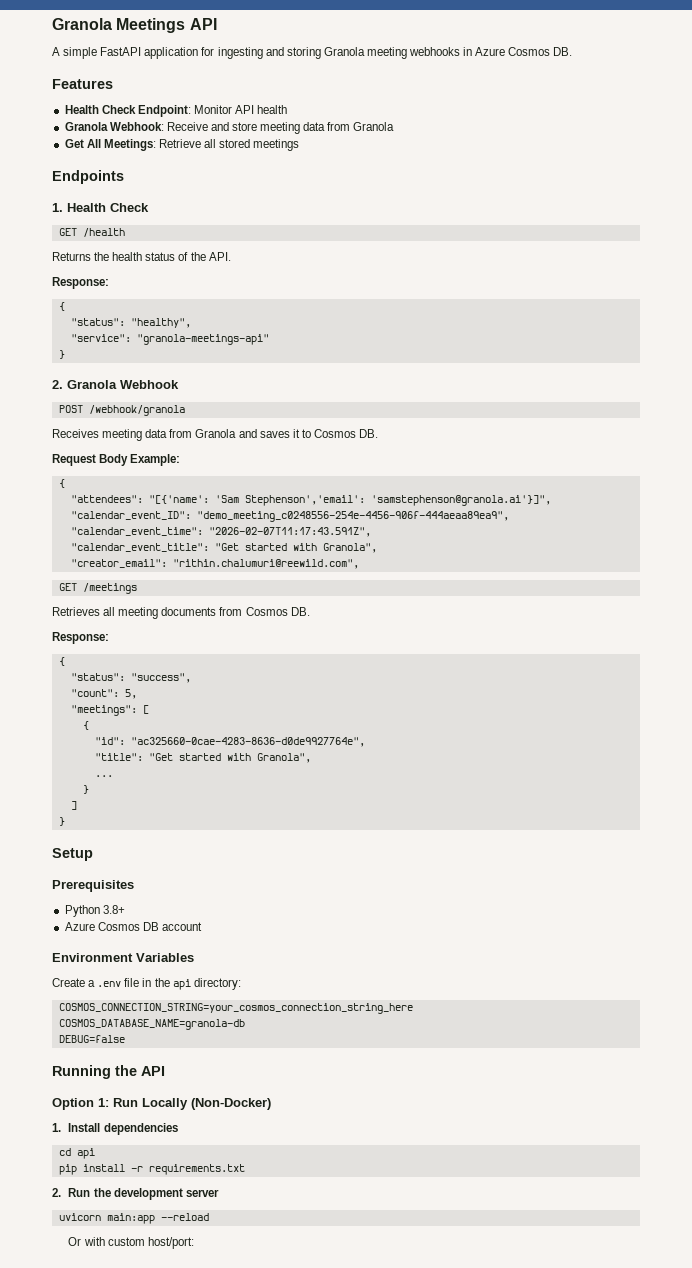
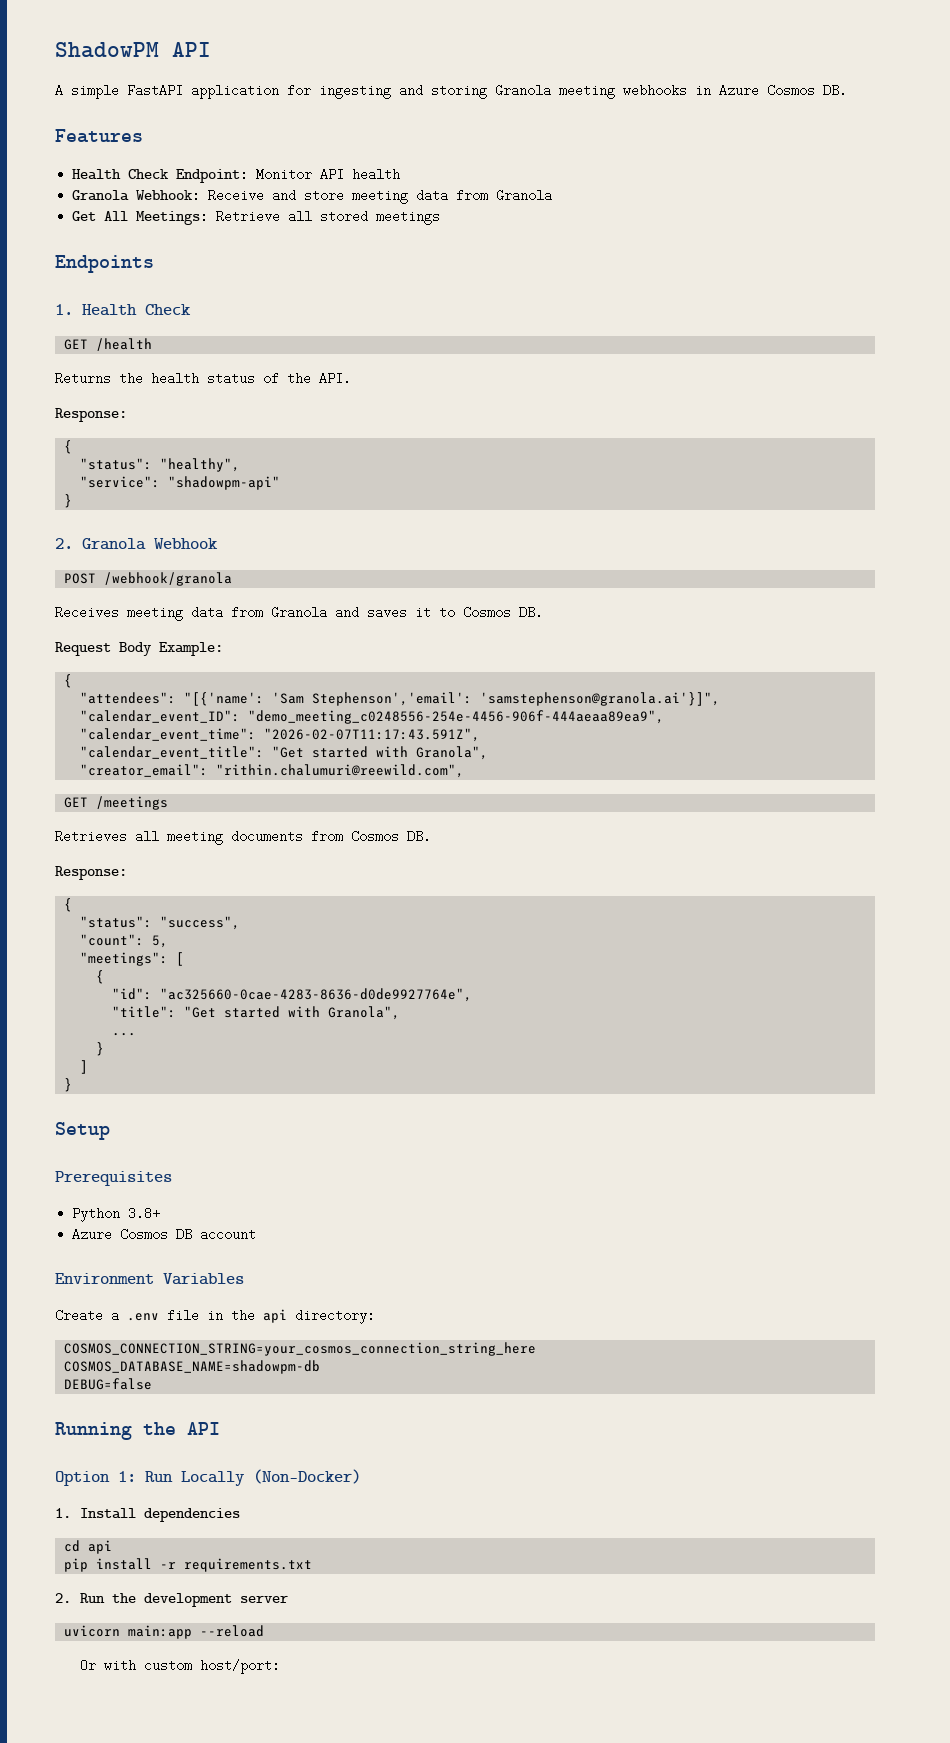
- Granola Meetings API
+ ShadowPM API
- "service": "granola-meetings-api"
+ "service": "shadowpm-api"
- COSMOS_DATABASE_NAME=granola-db
+ COSMOS_DATABASE_NAME=shadowpm-db

